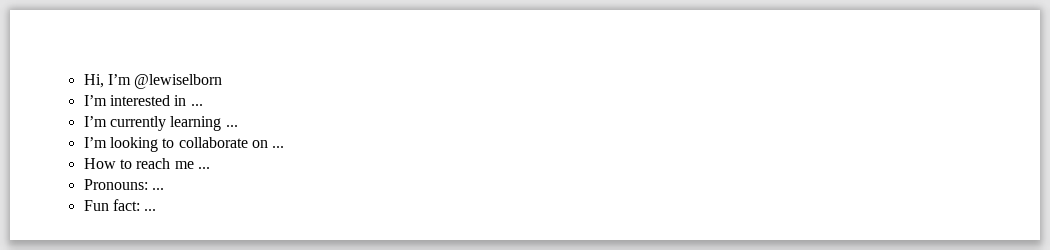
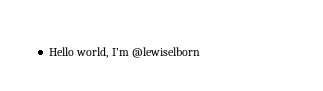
- Hi, I’m @lewiselborn
+ Hello world, I’m @lewiselborn
- I’m interested in ...
- I’m currently learning ...
- I’m looking to collaborate on ...
- How to reach me ...
- Pronouns: ...
- Fun fact: ...

